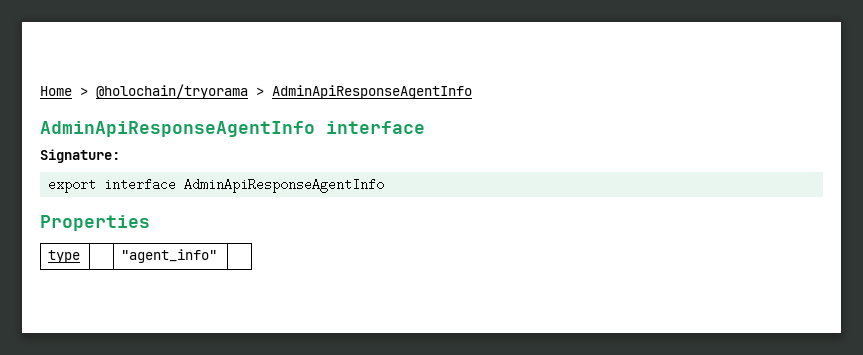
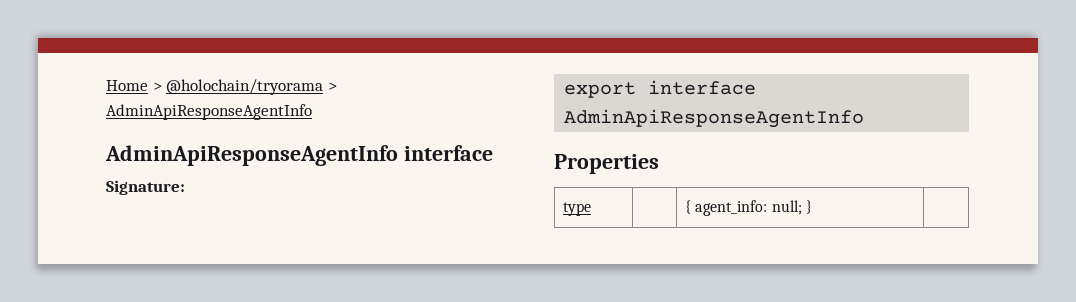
- type | | "agent_info" |
+ type | | { agent_info: null; } |

